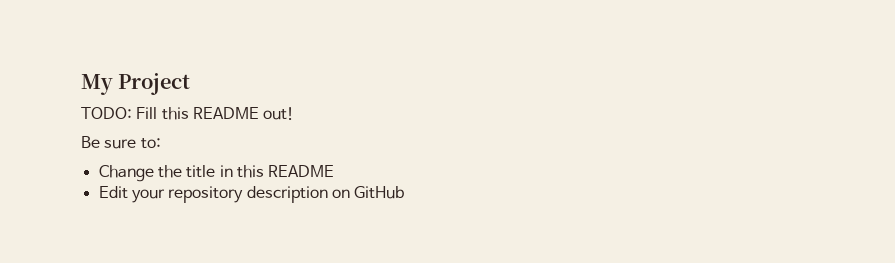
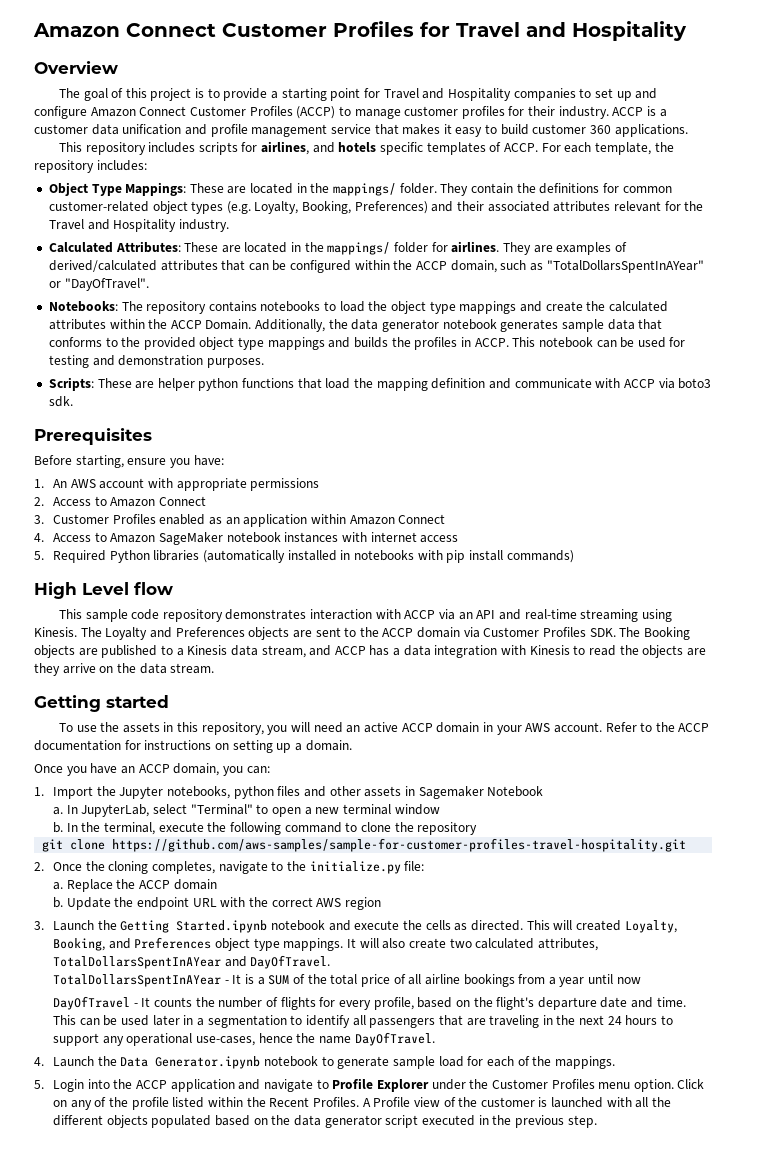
- My Project
- TODO: Fill this README out!
- Be sure to:
- Change the title in this README
- Edit your repository description on GitHub
+ Amazon Connect Customer Profiles for Travel and Hospitality
+ Overview
+ The goal of this project is to provide a starting point for Travel and Hospitality companies to set up and configure Amazon Connect Customer Profiles (ACCP) to manage customer profiles for their industry. ACCP is a customer data unification and profile management service that makes it easy to build customer 360 applications.
+ This repository includes scripts for airlines, and hotels specific templates of ACCP. For each template, the repository includes:
+ Object Type Mappings: These are located in the mappings/ folder. They contain the definitions for common customer-related object types (e.g. Loyalty, Booking, Preferences) and their associated attributes relevant for the Travel and Hospitality industry.
+ Calculated Attributes: These are located in the mappings/ folder for airlines. They are examples of derived/calculated attributes that can be configured within the ACCP domain, such as "TotalDollarsSpentInAYear" or "DayOfTravel".
+ Notebooks: The repository contains notebooks to load the object type mappings and create the calculated attributes within the ACCP Domain. Additionally, the data generator notebook generates sample data that conforms to the provided object type mappings and builds the profiles in ACCP. This notebook can be used for testing and demonstration purposes.
+ Scripts: These are helper python functions that load the mapping definition and communicate with ACCP via boto3 sdk.
+ Prerequisites
+ Before starting, ensure you have:
+ 1. An AWS account with appropriate permissions
+ 2. Access to Amazon Connect
+ 3. Customer Profiles enabled as an application within Amazon Connect
+ 4. Access to Amazon SageMaker notebook instances with internet access
+ 5. Required Python libraries (automatically installed in notebooks with pip install commands)
+ High Level flow
+ This sample code repository demonstrates interaction with ACCP via an API and real-time streaming using Kinesis. The Loyalty and Preferences objects are sent to the ACCP domain via Customer Profiles SDK. The Booking objects are published to a Kinesis data stream, and ACCP has a data integration with Kinesis to read the objects are they arrive on the data stream.
+ Getting started
+ To use the assets in this repository, you will need an active ACCP domain in your AWS account. Refer to the ACCP documentation for instructions on setting up a domain.
+ Once you have an ACCP domain, you can:
+ 1. Import the Jupyter notebooks, python files and other assets in Sagemaker Notebook
+ a. In JupyterLab, select "Terminal" to open a new terminal window
+ b. In the terminal, execute the following command to clone the repository
+ git clone https://github.com/aws-samples/sample-for-customer-profiles-travel-hospitality.git
+ 2. Once the cloning completes, navigate to the initialize.py file:
+ a. Replace the ACCP domain
+ b. Update the endpoint URL with the correct AWS region
+ 3. Launch the Getting Started.ipynb notebook and execute the cells as directed. This will created Loyalty, Booking, and Preferences object type mappings. It will also create two calculated attributes, TotalDollarsSpentInAYear and DayOfTravel.
+ TotalDollarsSpentInAYear - It is a SUM of the total price of all airline bookings from a year until now
+ DayOfTravel - It counts the number of flights for every profile, based on the flight's departure date and time. This can be used later in a segmentation to identify all passengers that are traveling in the next 24 hours to support any operational use-cases, hence the name DayOfTravel.
+ 4. Launch the Data Generator.ipynb notebook to generate sample load for each of the mappings.
+ 5. Login into the ACCP application and navigate to Profile Explorer under the Customer Profiles menu option. Click on any of the profile listed within the Recent Profiles. A Profile view of the customer is launched with all the different objects populated based on the data generator script executed in the previous step.

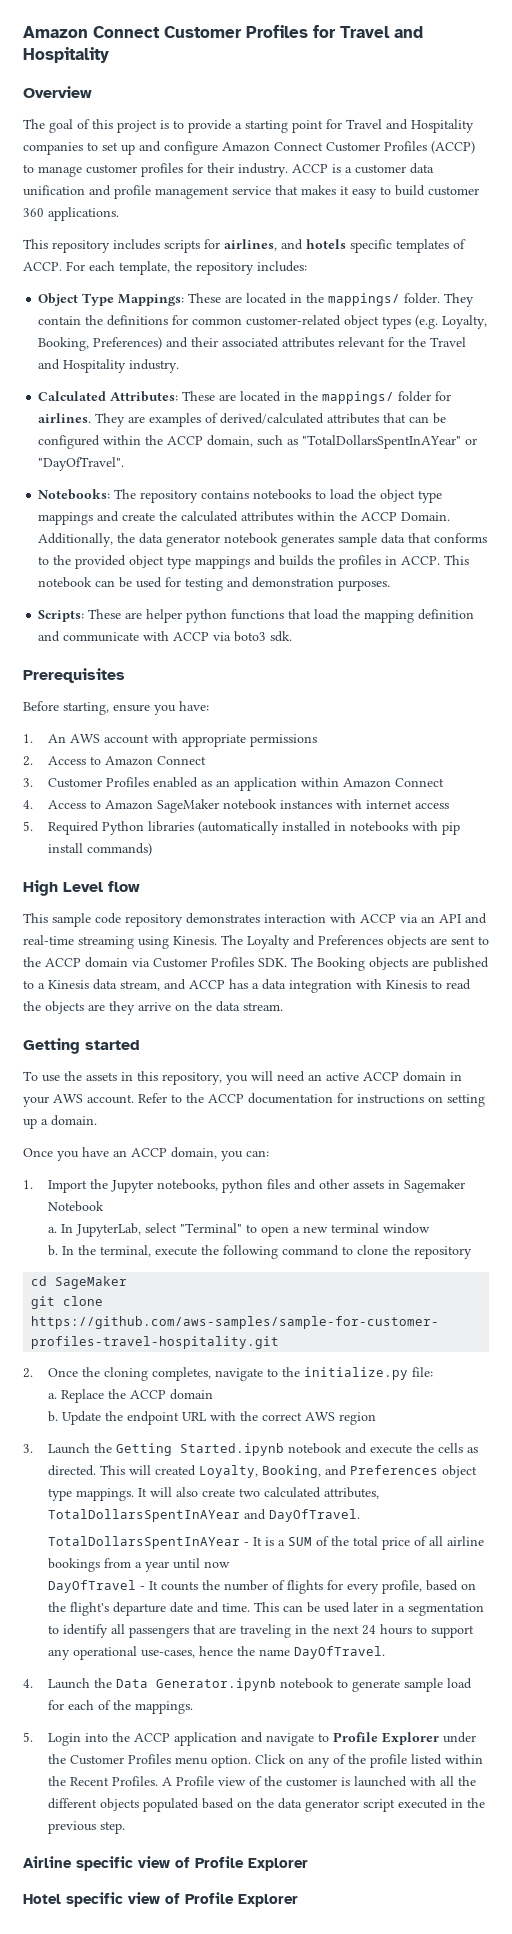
+ cd SageMaker
+ Airline specific view of Profile Explorer
+ Hotel specific view of Profile Explorer

